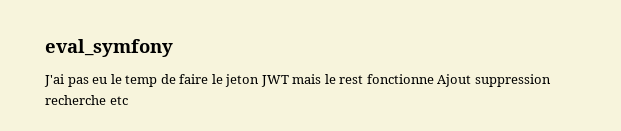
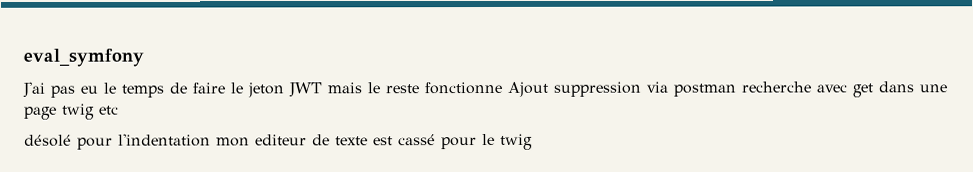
- J'ai pas eu le temp de faire le jeton JWT mais le rest fonctionne Ajout suppression recherche etc
+ J'ai pas eu le temps de faire le jeton JWT mais le reste fonctionne Ajout suppression via postman recherche avec get dans une page twig etc
+ désolé pour l'indentation mon editeur de texte est cassé pour le twig

